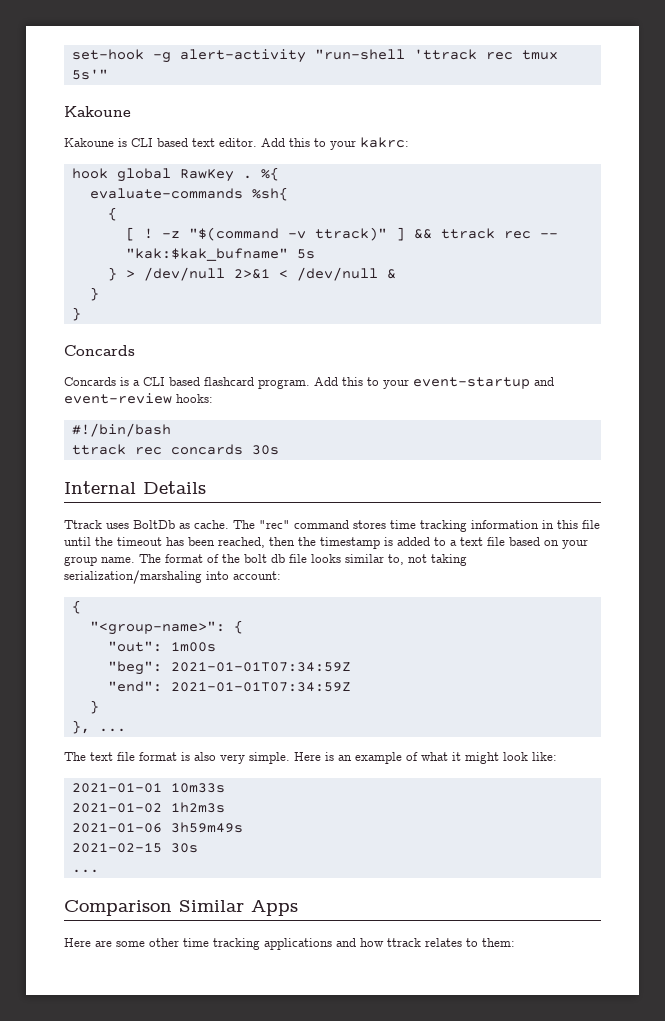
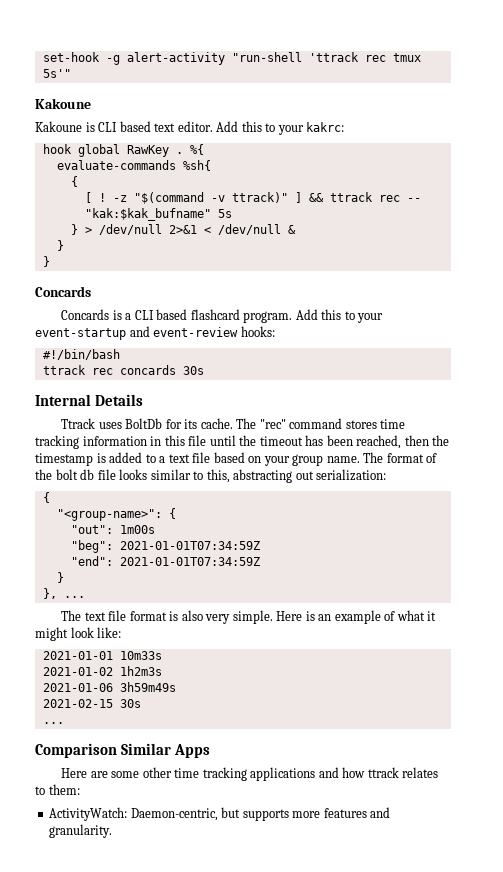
- Ttrack uses BoltDb as cache.
+ Ttrack uses BoltDb for its cache.
- The format of the bolt db file looks similar to, not taking serialization/marshaling into account:
+ The format of the bolt db file looks similar to this, abstracting out serialization:
+ ActivityWatch: Daemon-centric, but supports more features and granularity.

